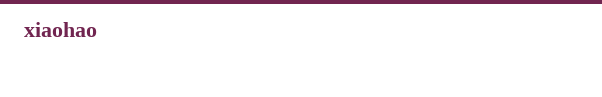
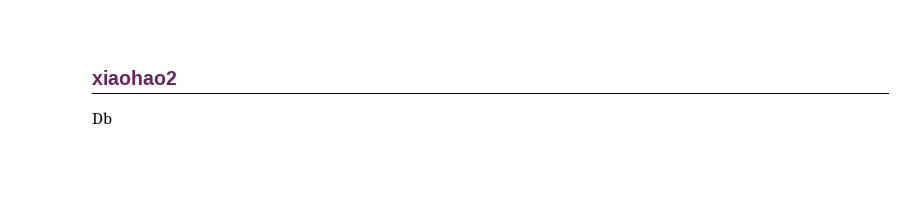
- xiaohao
+ xiaohao2
+ Db

